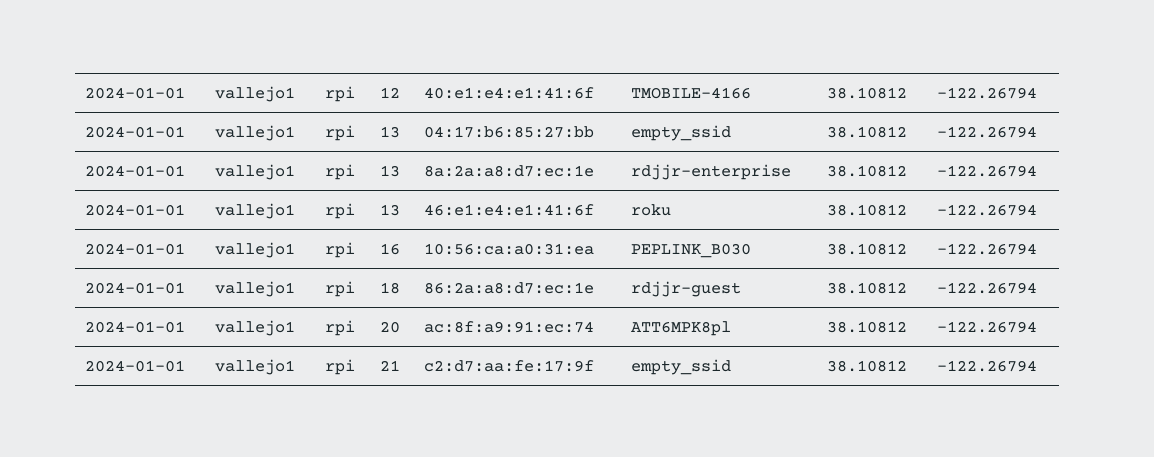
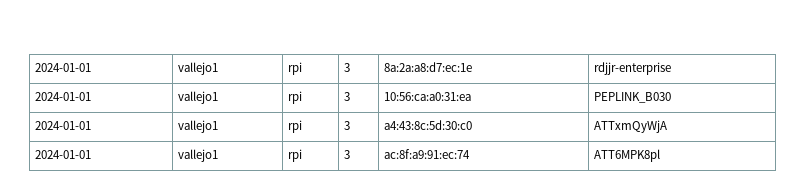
- 2024-01-01 | vallejo1 | rpi | 12 | 40:e1:e4:e1:41:6f | TMOBILE-4166 | 38.10812 | -122.26794
- 2024-01-01 | vallejo1 | rpi | 13 | 04:17:b6:85:27:bb | empty_ssid | 38.10812 | -122.26794
- 2024-01-01 | vallejo1 | rpi | 13 | 8a:2a:a8:d7:ec:1e | rdjjr-enterprise | 38.10812 | -122.26794
- 2024-01-01 | vallejo1 | rpi | 13 | 46:e1:e4:e1:41:6f | roku | 38.10812 | -122.26794
- 2024-01-01 | vallejo1 | rpi | 16 | 10:56:ca:a0:31:ea | PEPLINK_B030 | 38.10812 | -122.26794
- 2024-01-01 | vallejo1 | rpi | 18 | 86:2a:a8:d7:ec:1e | rdjjr-guest | 38.10812 | -122.26794
- 2024-01-01 | vallejo1 | rpi | 20 | ac:8f:a9:91:ec:74 | ATT6MPK8pl | 38.10812 | -122.26794
- 2024-01-01 | vallejo1 | rpi | 21 | c2:d7:aa:fe:17:9f | empty_ssid | 38.10812 | -122.26794
+ 2024-01-01 | vallejo1 | rpi | 3 | 8a:2a:a8:d7:ec:1e | rdjjr-enterprise
+ 2024-01-01 | vallejo1 | rpi | 3 | 10:56:ca:a0:31:ea | PEPLINK_B030
+ 2024-01-01 | vallejo1 | rpi | 3 | a4:43:8c:5d:30:c0 | ATTxmQyWjA
+ 2024-01-01 | vallejo1 | rpi | 3 | ac:8f:a9:91:ec:74 | ATT6MPK8pl

